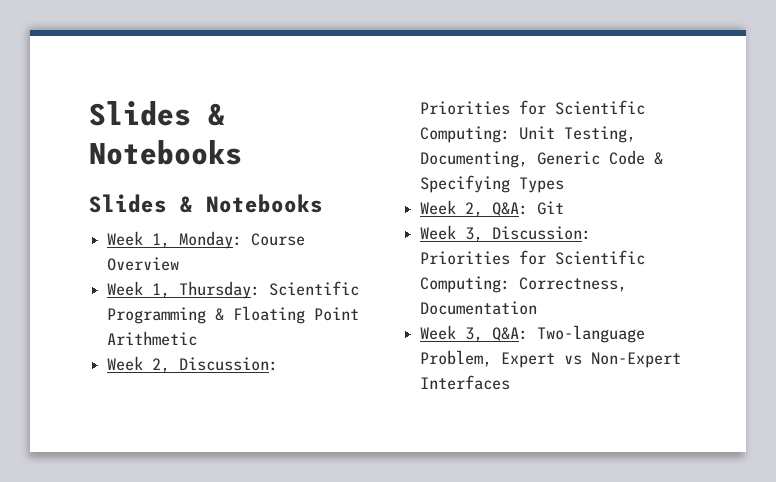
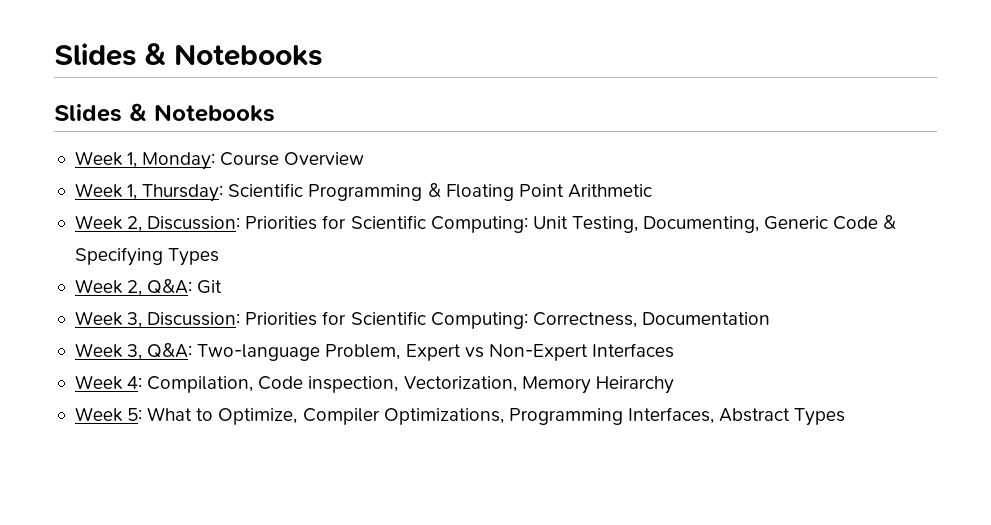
+ Week 4: Compilation, Code inspection, Vectorization, Memory Heirarchy
+ Week 5: What to Optimize, Compiler Optimizations, Programming Interfaces, Abstract Types

